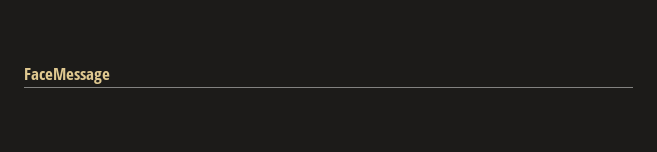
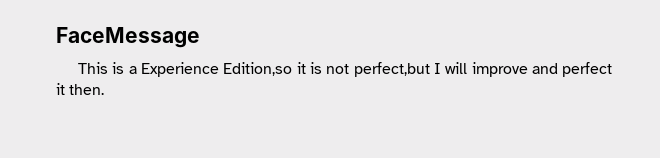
+ This is a Experience Edition,so it is not perfect,but I will improve and perfect it then.

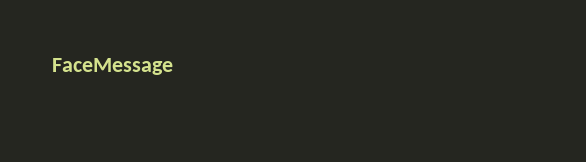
- This is a Experience Edition,so it is not perfect,but I will improve and perfect it then.

